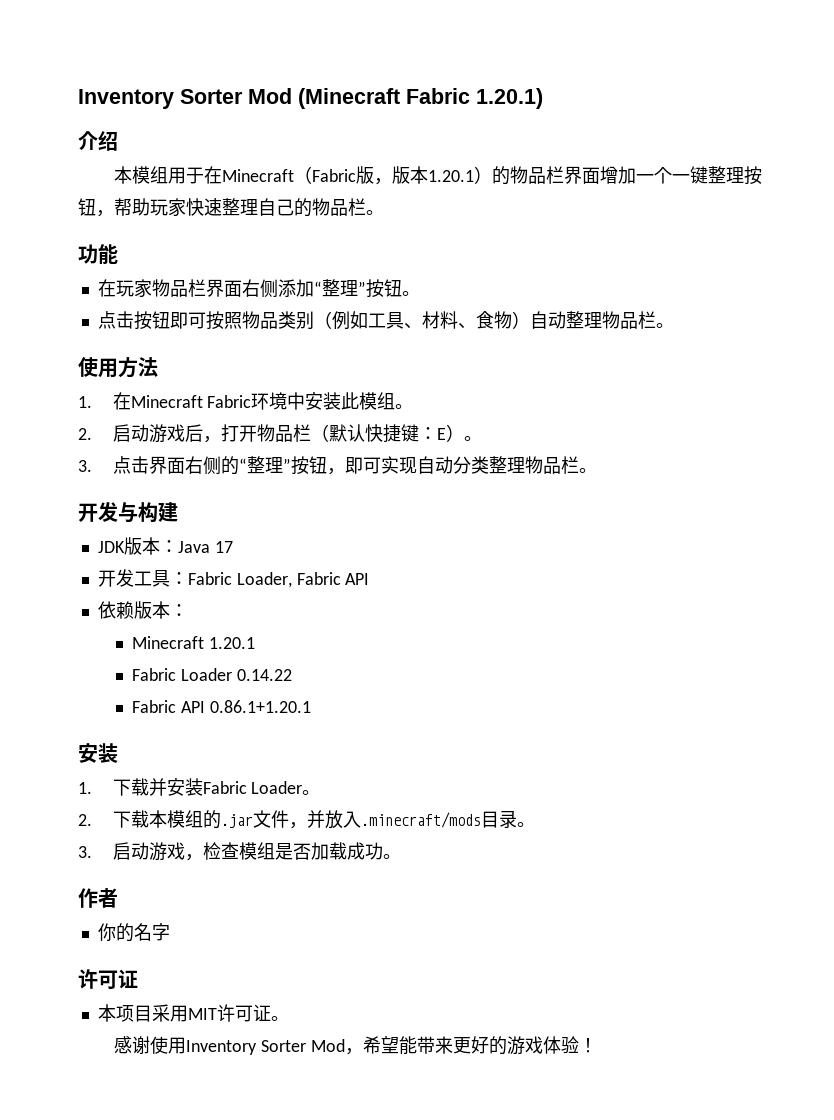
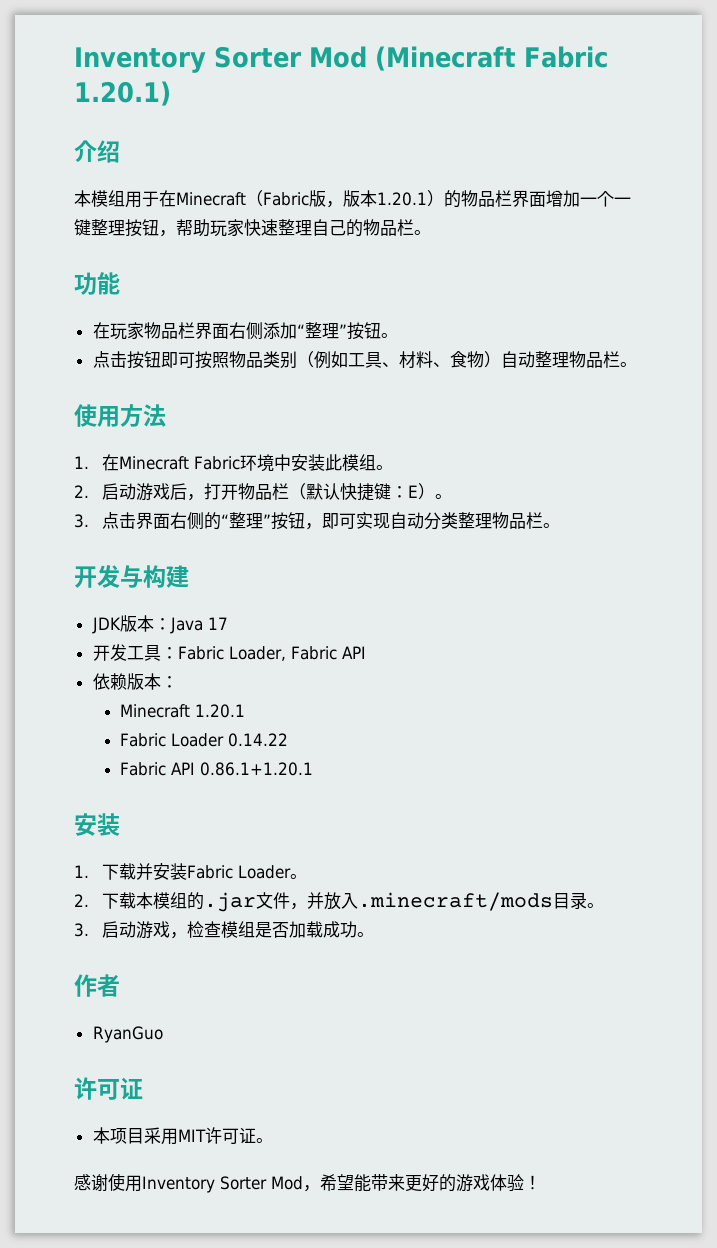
- 你的名字
+ RyanGuo

